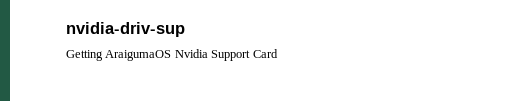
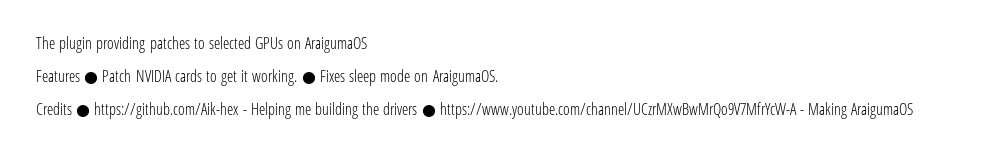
- nvidia-driv-sup
- Getting AraigumaOS Nvidia Support Card
+ The plugin providing patches to selected GPUs on AraigumaOS
+ Features ● Patch NVIDIA cards to get it working. ● Fixes sleep mode on AraigumaOS.
+ Credits ● https://github.com/Aik-hex - Helping me building the drivers ● https://www.youtube.com/channel/UCzrMXwBwMrQo9V7MfrYcW-A - Making AraigumaOS

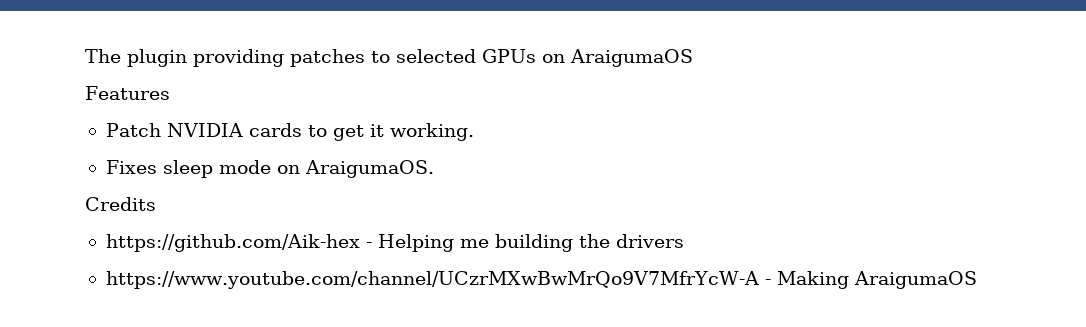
- Features ● Patch NVIDIA cards to get it working. ● Fixes sleep mode on AraigumaOS.
+ Features
+ Patch NVIDIA cards to get it working.
+ Fixes sleep mode on AraigumaOS.
- Credits ● https://github.com/Aik-hex - Helping me building the drivers ● https://www.youtube.com/channel/UCzrMXwBwMrQo9V7MfrYcW-A - Making AraigumaOS
+ Credits
+ https://github.com/Aik-hex - Helping me building the drivers
+ https://www.youtube.com/channel/UCzrMXwBwMrQo9V7MfrYcW-A - Making AraigumaOS

